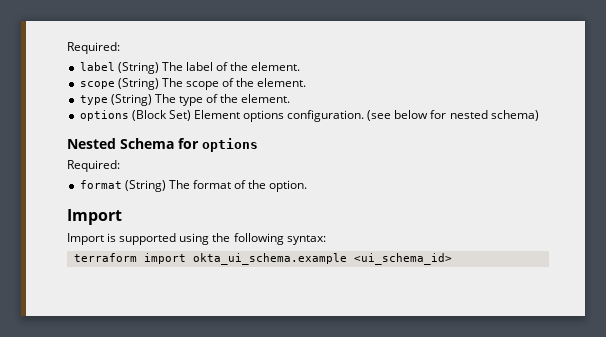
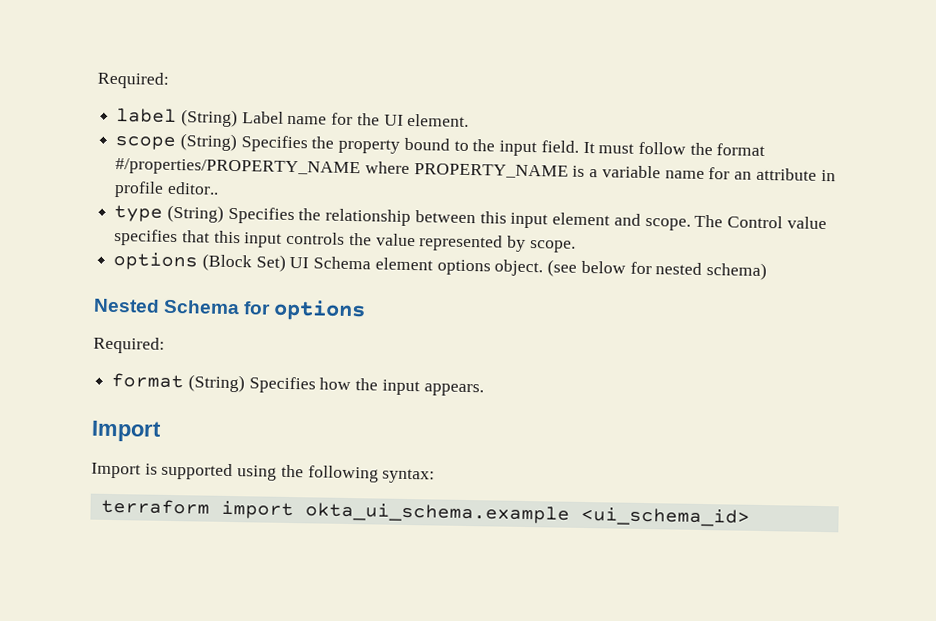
- label (String) The label of the element.
- scope (String) The scope of the element.
- type (String) The type of the element.
- options (Block Set) Element options configuration.
+ label (String) Label name for the UI element.
+ scope (String) Specifies the property bound to the input field. It must follow the format #/properties/PROPERTY_NAME where PROPERTY_NAME is a variable name for an attribute in profile editor..
+ type (String) Specifies the relationship between this input element and scope. The Control value specifies that this input controls the value represented by scope.
+ options (Block Set) UI Schema element options object.
- format (String) The format of the option.
+ format (String) Specifies how the input appears.

